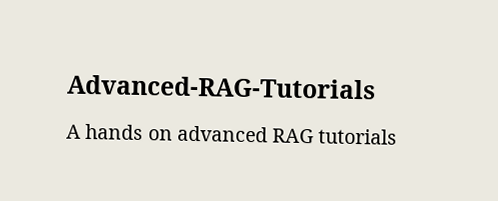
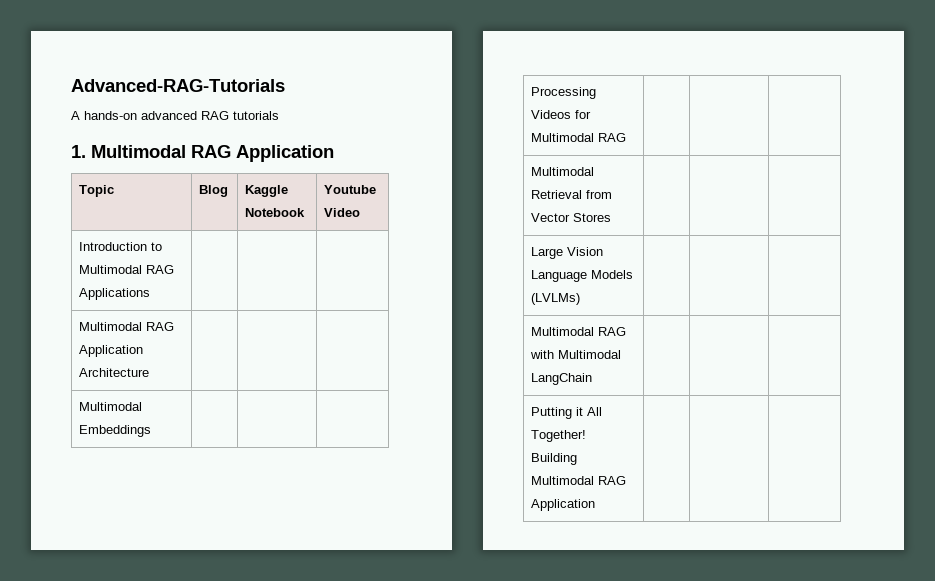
- A hands on advanced RAG tutorials
+ A hands-on advanced RAG tutorials
+ 1. Multimodal RAG Application
+ Topic | Blog | Kaggle Notebook | Youtube Video
+ Introduction to Multimodal RAG Applications | | |
+ Multimodal RAG Application Architecture | | |
+ Multimodal Embeddings | | |
+ Processing Videos for Multimodal RAG | | |
+ Multimodal Retrieval from Vector Stores | | |
+ Large Vision Language Models (LVLMs) | | |
+ Multimodal RAG with Multimodal LangChain | | |
+ Putting it All Together! Building Multimodal RAG Application | | |

